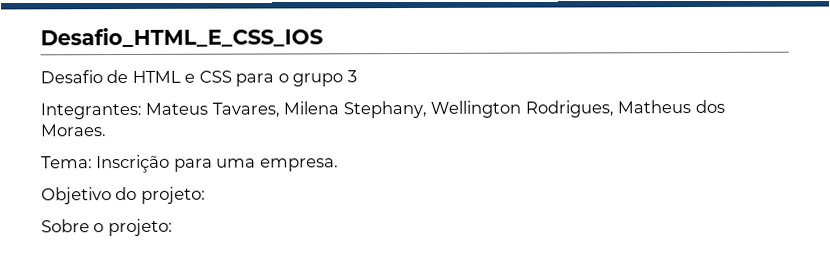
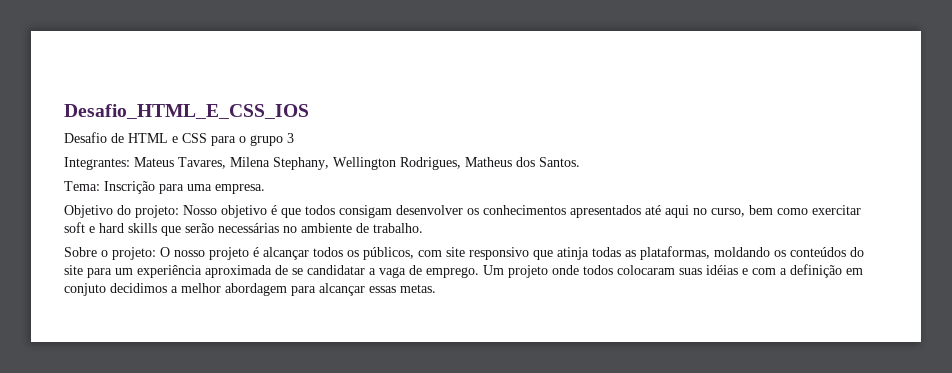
- Integrantes: Mateus Tavares, Milena Stephany, Wellington Rodrigues, Matheus dos Moraes.
+ Integrantes: Mateus Tavares, Milena Stephany, Wellington Rodrigues, Matheus dos Santos.
- Objetivo do projeto:
- Sobre o projeto:
+ Objetivo do projeto: Nosso objetivo é que todos consigam desenvolver os conhecimentos apresentados até aqui no curso, bem como exercitar soft e hard skills que serão necessárias no ambiente de trabalho.
+ Sobre o projeto: O nosso projeto é alcançar todos os públicos, com site responsivo que atinja todas as plataformas, moldando os conteúdos do site para um experiência aproximada de se candidatar a vaga de emprego. Um projeto onde todos colocaram suas idéias e com a definição em conjuto decidimos a melhor abordagem para alcançar essas metas.

